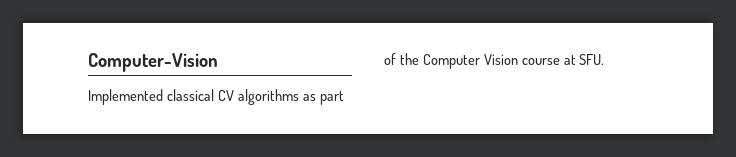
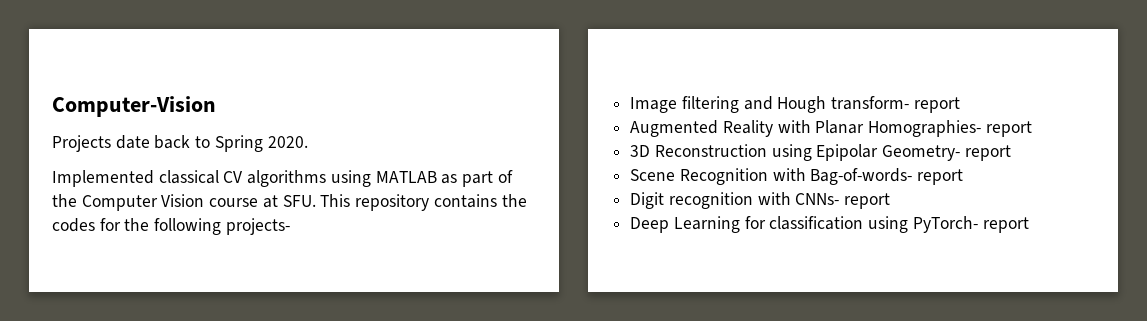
+ Projects date back to Spring 2020.
- Implemented classical CV algorithms as part of the Computer Vision course at SFU.
+ Implemented classical CV algorithms using MATLAB as part of the Computer Vision course at SFU. This repository contains the codes for the following projects-
+ Image filtering and Hough transform- report
+ Augmented Reality with Planar Homographies- report
+ 3D Reconstruction using Epipolar Geometry- report
+ Scene Recognition with Bag-of-words- report
+ Digit recognition with CNNs- report
+ Deep Learning for classification using PyTorch- report

